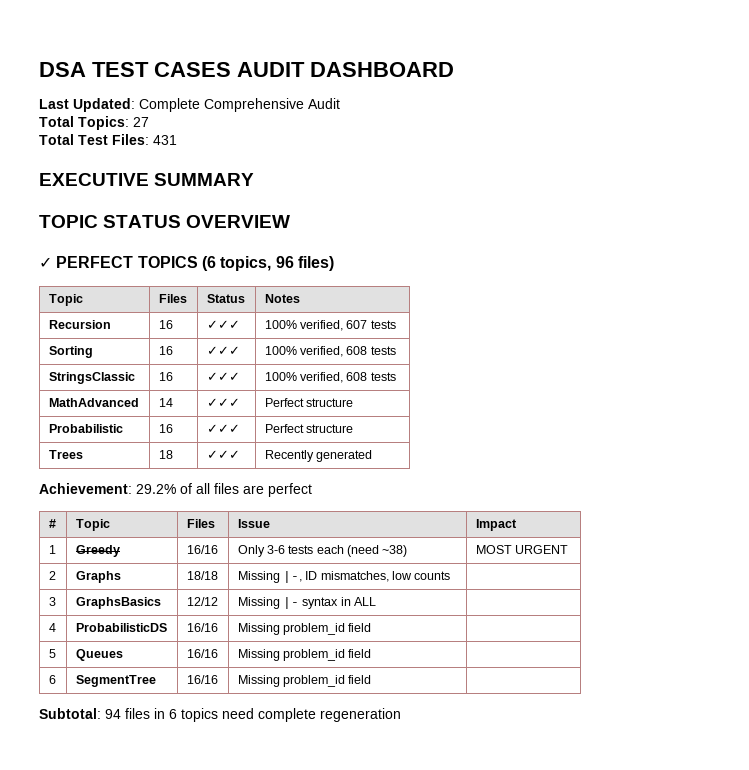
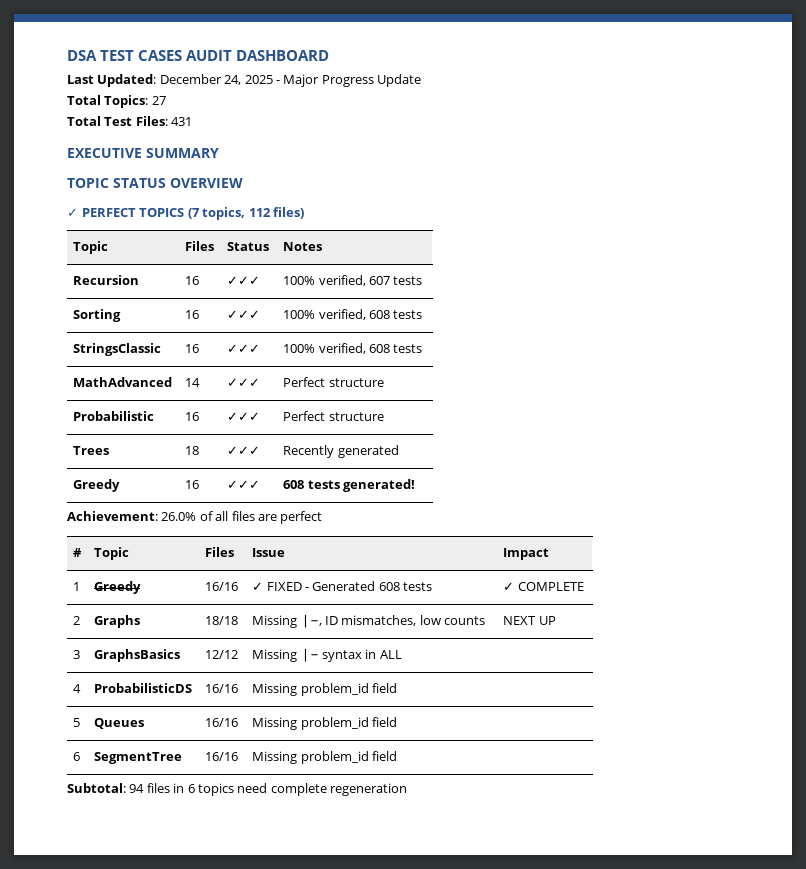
- Last Updated: Complete Comprehensive Audit
+ Last Updated: December 24, 2025 - Major Progress Update
- ✓ PERFECT TOPICS (6 topics, 96 files)
+ ✓ PERFECT TOPICS (7 topics, 112 files)
+ Greedy | 16 | ✓✓✓ | 608 tests generated!
- Achievement: 29.2% of all files are perfect
+ Achievement: 26.0% of all files are perfect
- 1 | Greedy | 16/16 | Only 3-6 tests each (need ~38) | MOST URGENT
+ 1 | Greedy | 16/16 | ✓ FIXED - Generated 608 tests | ✓ COMPLETE
- 2 | Graphs | 18/18 | Missing |-, ID mismatches, low counts |
+ 2 | Graphs | 18/18 | Missing |-, ID mismatches, low counts | NEXT UP

